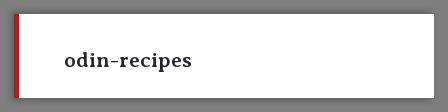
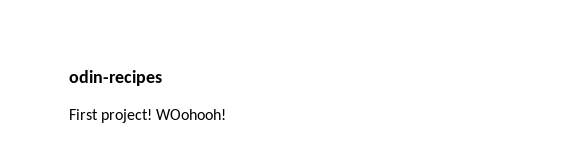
+ First project! WOohooh!

